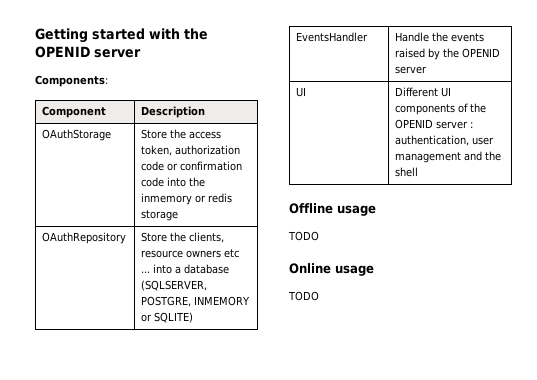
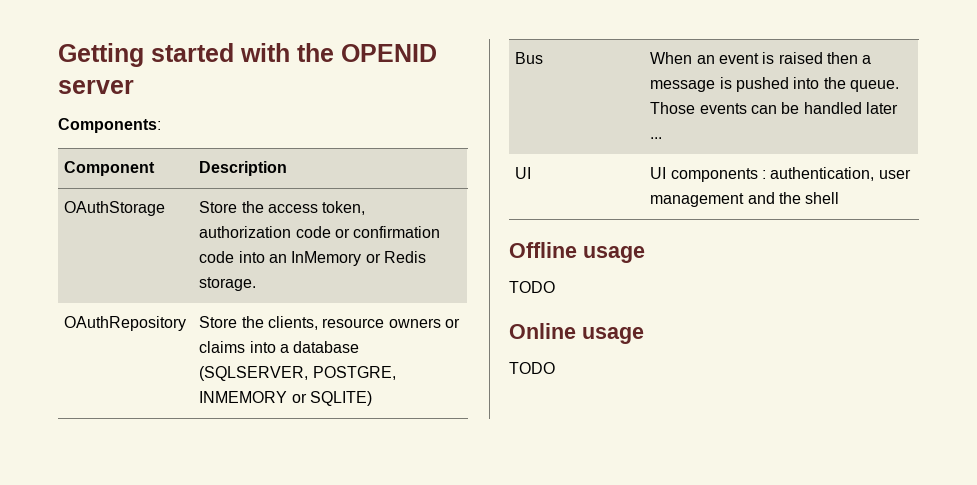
- OAuthStorage | Store the access token, authorization code or confirmation code into the inmemory or redis storage
+ OAuthStorage | Store the access token, authorization code or confirmation code into an InMemory or Redis storage.
- OAuthRepository | Store the clients, resource owners etc ... into a database (SQLSERVER, POSTGRE, INMEMORY or SQLITE)
+ OAuthRepository | Store the clients, resource owners or claims into a database (SQLSERVER, POSTGRE, INMEMORY or SQLITE)
- EventsHandler | Handle the events raised by the OPENID server
+ Bus | When an event is raised then a message is pushed into the queue. Those events can be handled later ...
- UI | Different UI components of the OPENID server : authentication, user management and the shell
+ UI | UI components : authentication, user management and the shell

